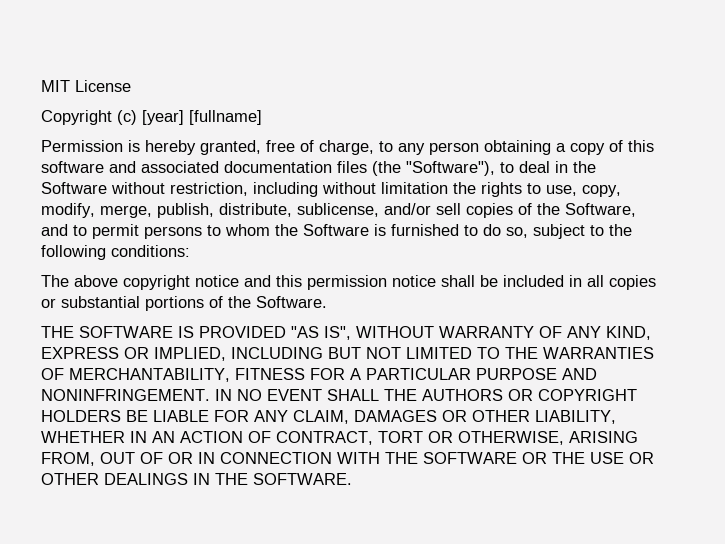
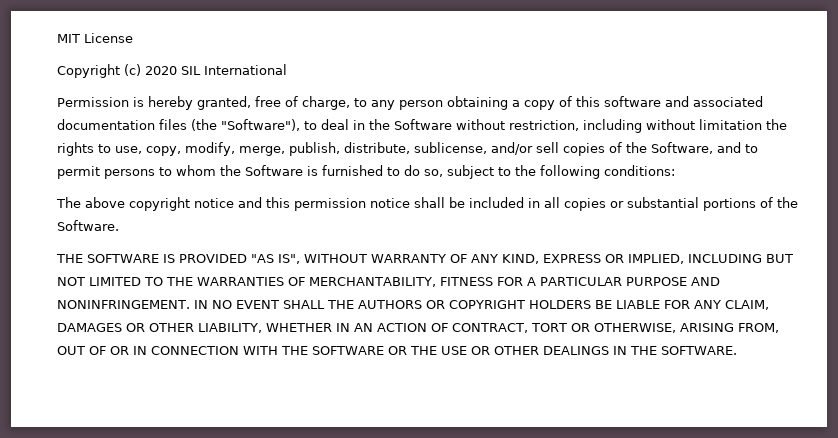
- Copyright (c) [year] [fullname]
+ Copyright (c) 2020 SIL International

